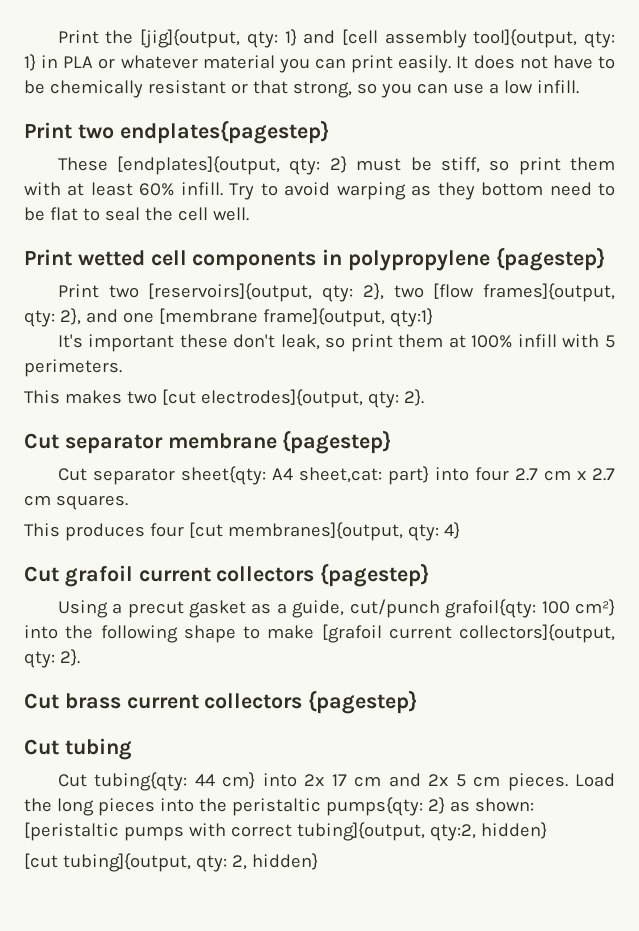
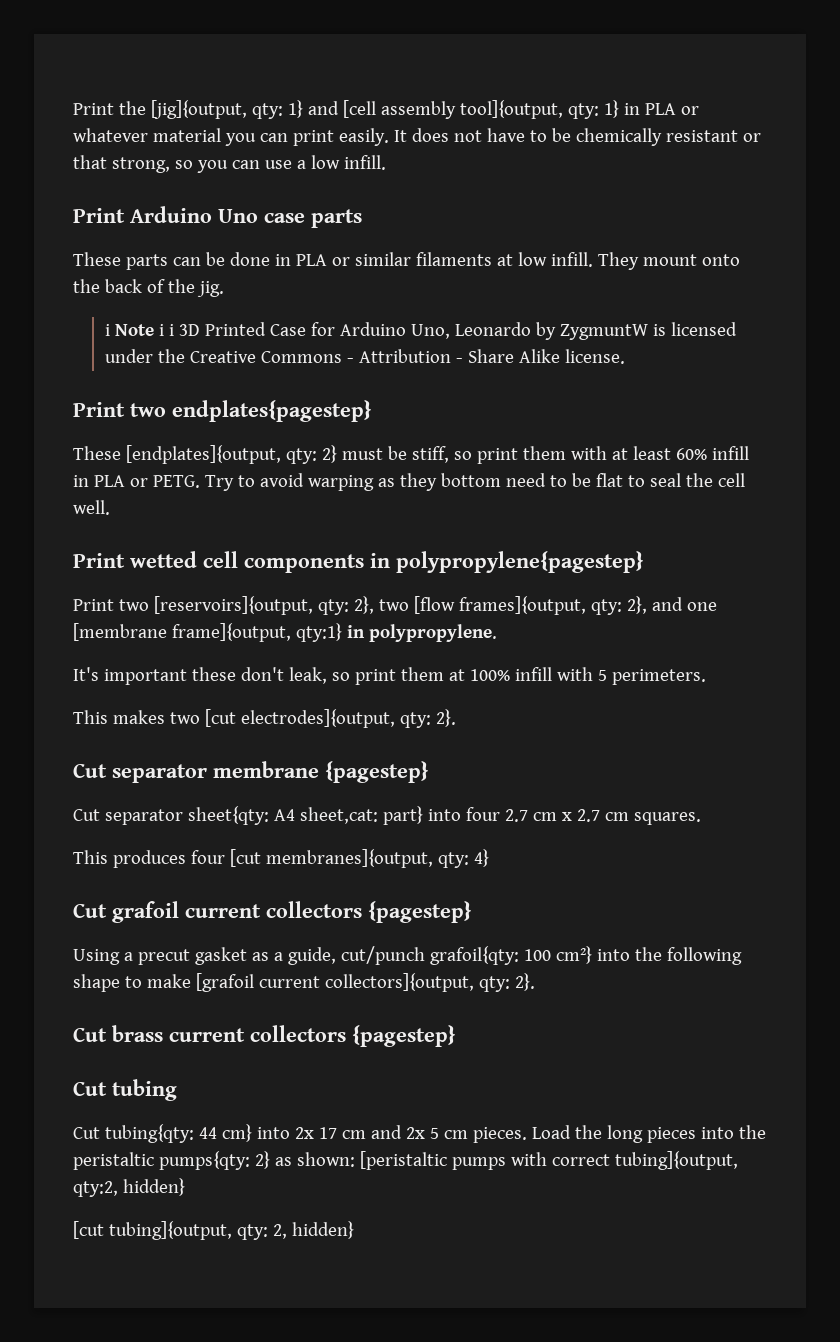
+ Print Arduino Uno case parts
+ These parts can be done in PLA or similar filaments at low infill. They mount onto the back of the jig.
+ i Note i i 3D Printed Case for Arduino Uno, Leonardo by ZygmuntW is licensed under the Creative Commons - Attribution - Share Alike license.
- These [endplates]{output, qty: 2} must be stiff, so print them with at least 60% infill.
+ These [endplates]{output, qty: 2} must be stiff, so print them with at least 60% infill in PLA or PETG.
- Print wetted cell components in polypropylene {pagestep}
+ Print wetted cell components in polypropylene{pagestep}
- Print two [reservoirs]{output, qty: 2}, two [flow frames]{output, qty: 2}, and one [membrane frame]{output, qty:1}
+ Print two [reservoirs]{output, qty: 2}, two [flow frames]{output, qty: 2}, and one [membrane frame]{output, qty:1} in polypropylene.

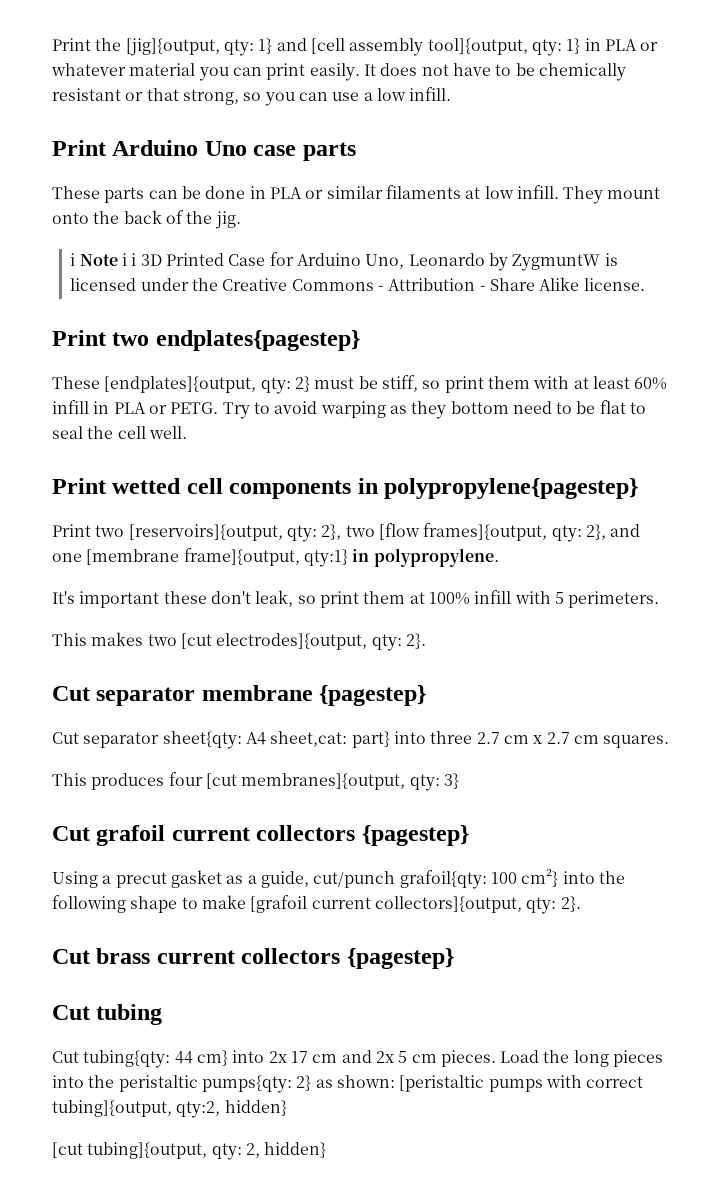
- Cut separator sheet{qty: A4 sheet,cat: part} into four 2.7 cm x 2.7 cm squares.
+ Cut separator sheet{qty: A4 sheet,cat: part} into three 2.7 cm x 2.7 cm squares.
- This produces four [cut membranes]{output, qty: 4}
+ This produces four [cut membranes]{output, qty: 3}

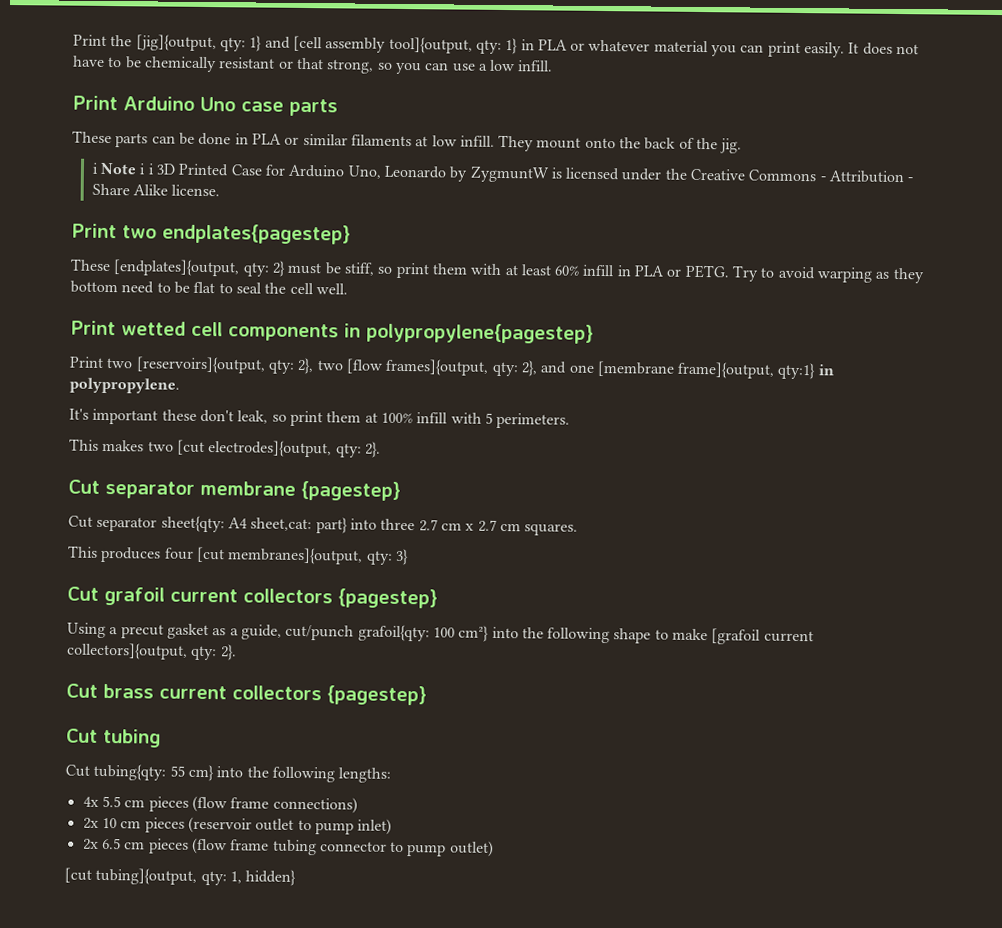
- Cut tubing{qty: 44 cm} into 2x 17 cm and 2x 5 cm pieces. Load the long pieces into the peristaltic pumps{qty: 2} as shown: [peristaltic pumps with correct tubing]{output, qty:2, hidden}
+ Cut tubing{qty: 55 cm} into the following lengths:
+ 4x 5.5 cm pieces (flow frame connections)
+ 2x 10 cm pieces (reservoir outlet to pump inlet)
+ 2x 6.5 cm pieces (flow frame tubing connector to pump outlet)
- [cut tubing]{output, qty: 2, hidden}
+ [cut tubing]{output, qty: 1, hidden}

